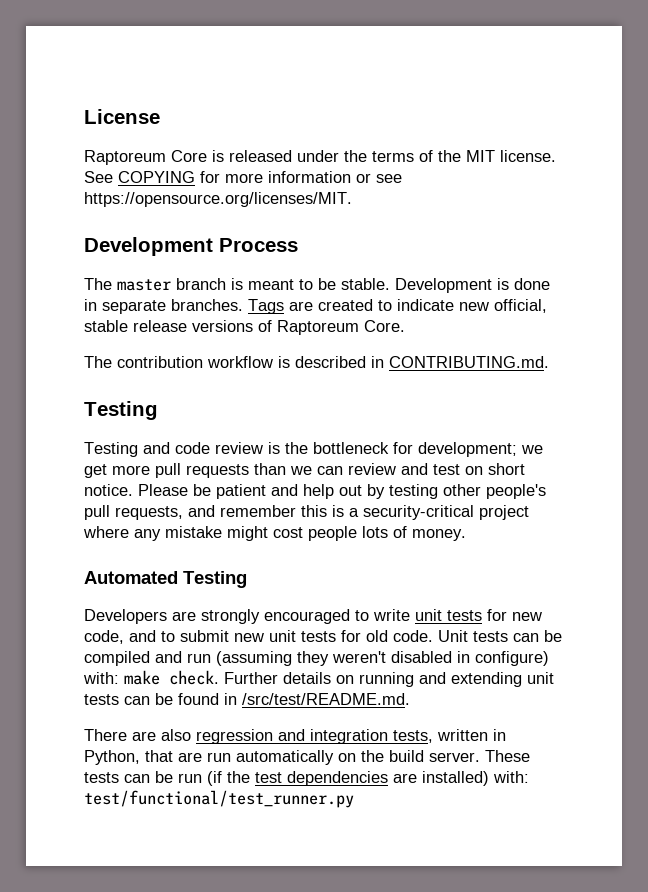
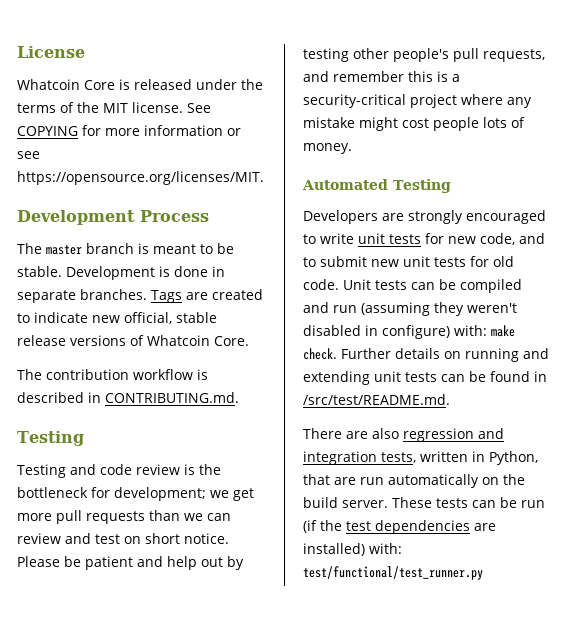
- Raptoreum Core is released under the terms of the MIT license.
+ Whatcoin Core is released under the terms of the MIT license.
- Tags are created to indicate new official, stable release versions of Raptoreum Core.
+ Tags are created to indicate new official, stable release versions of Whatcoin Core.

